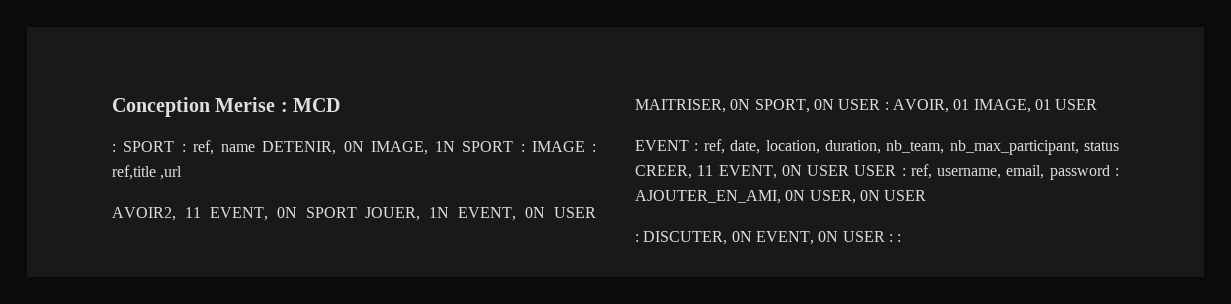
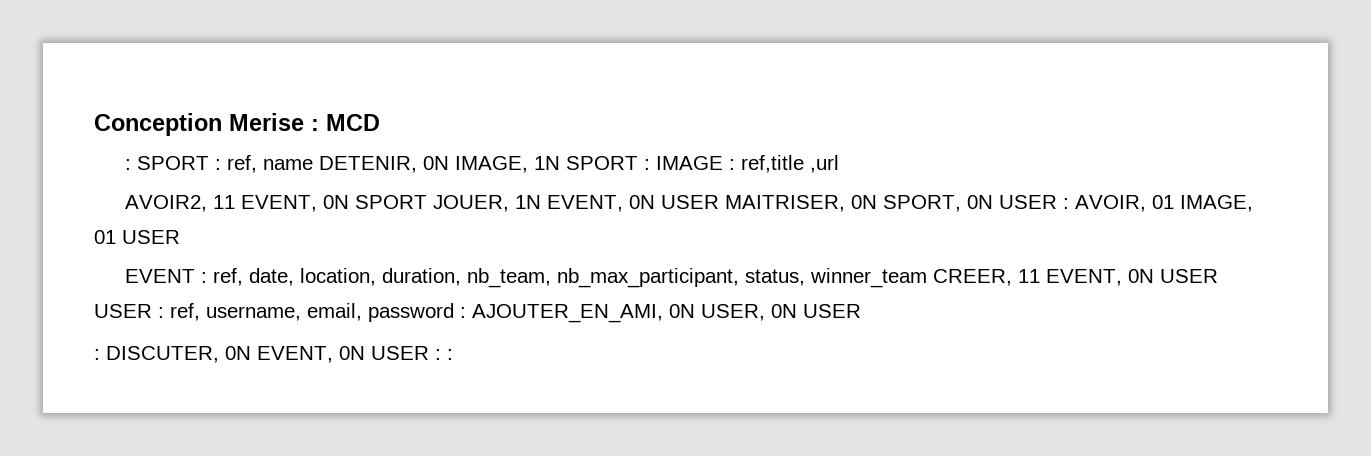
- EVENT : ref, date, location, duration, nb_team, nb_max_participant, status CREER, 11 EVENT, 0N USER USER : ref, username, email, password : AJOUTER_EN_AMI, 0N USER, 0N USER
+ EVENT : ref, date, location, duration, nb_team, nb_max_participant, status, winner_team CREER, 11 EVENT, 0N USER USER : ref, username, email, password : AJOUTER_EN_AMI, 0N USER, 0N USER

